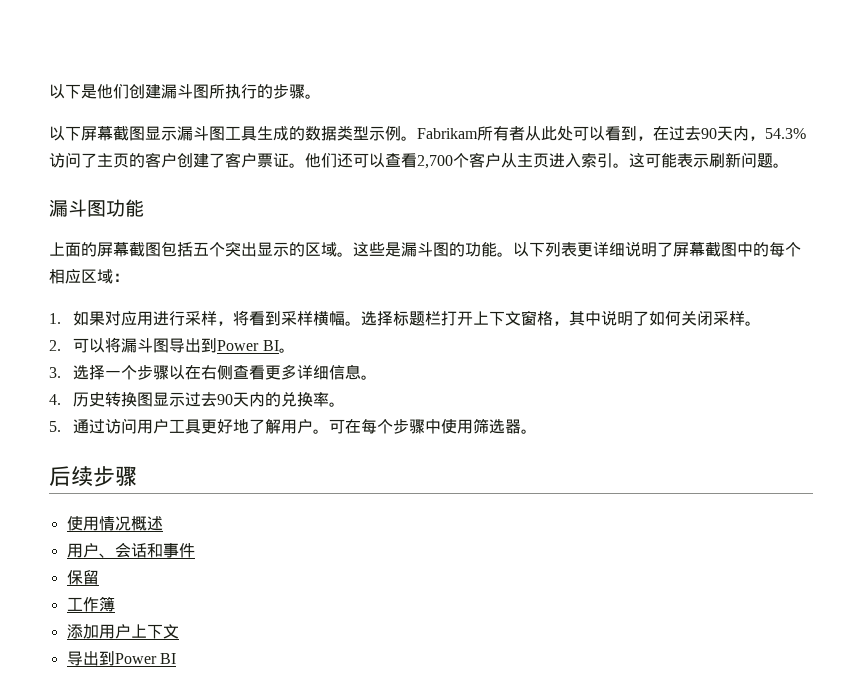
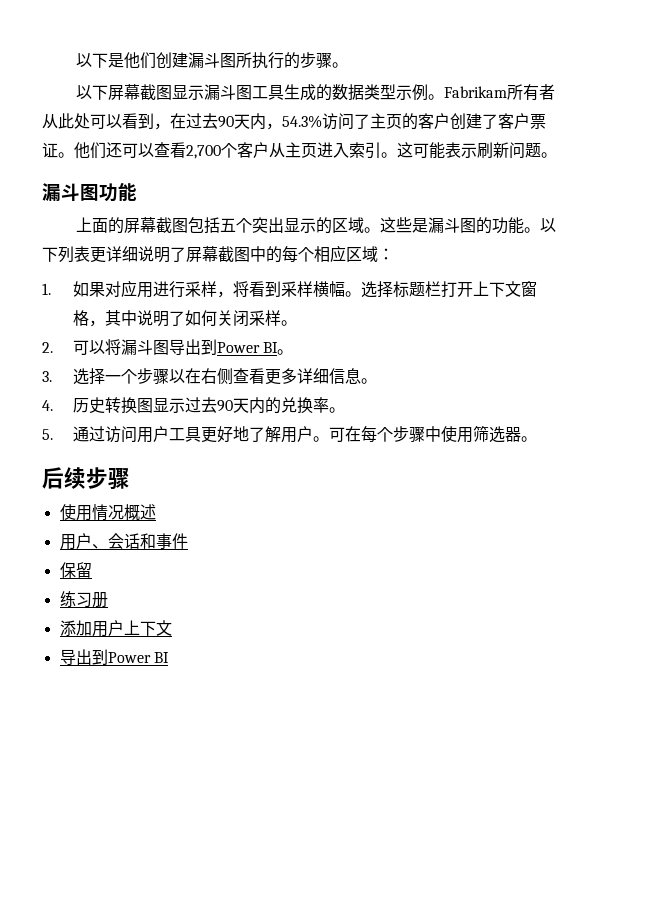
- 工作簿
+ 练习册

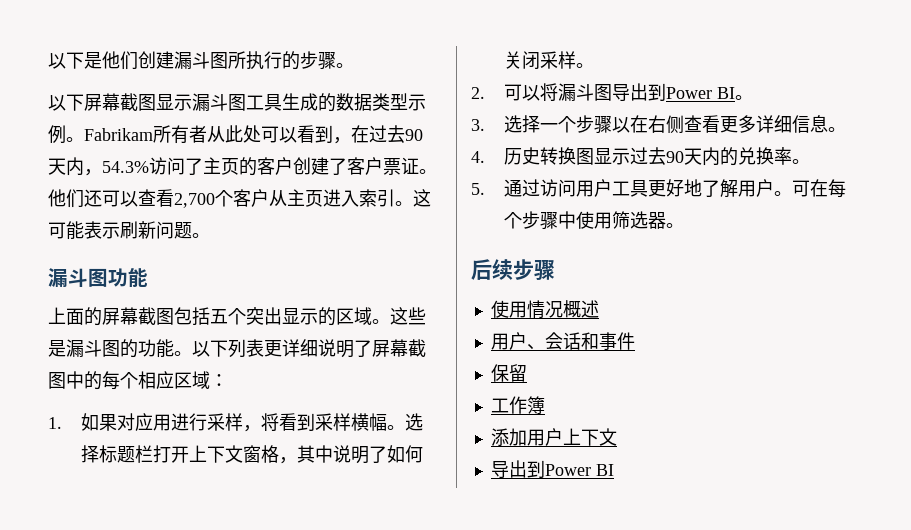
- 练习册
+ 工作簿

